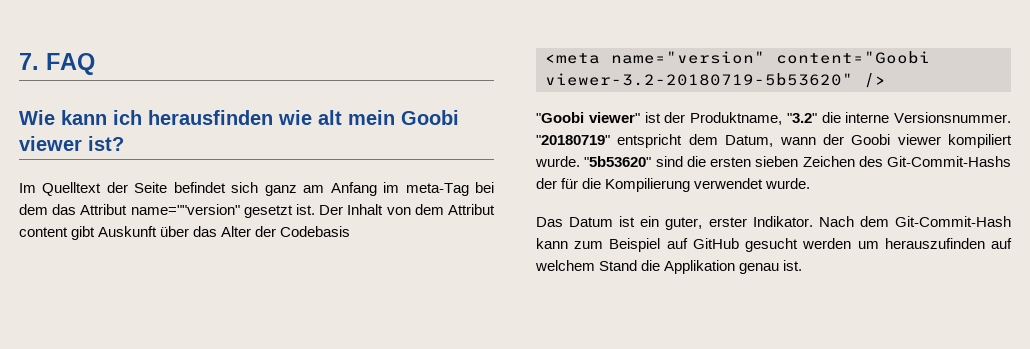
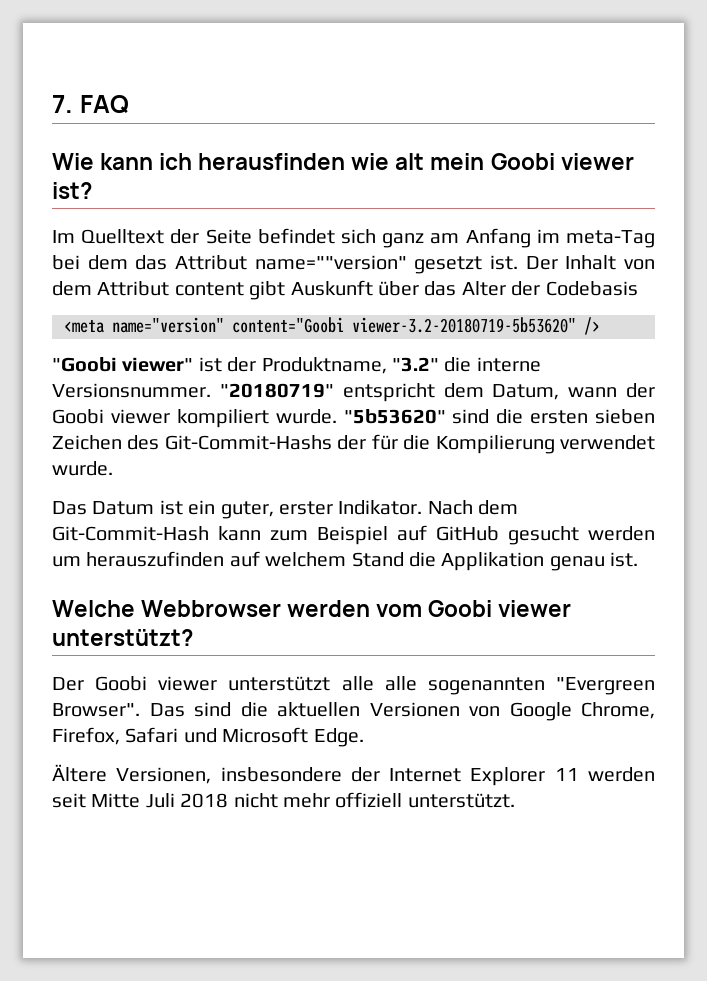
+ Welche Webbrowser werden vom Goobi viewer unterstützt?
+ Der Goobi viewer unterstützt alle alle sogenannten "Evergreen Browser". Das sind die aktuellen Versionen von Google Chrome, Firefox, Safari und Microsoft Edge.
+ Ältere Versionen, insbesondere der Internet Explorer 11 werden seit Mitte Juli 2018 nicht mehr offiziell unterstützt.

